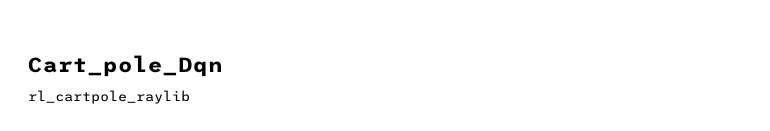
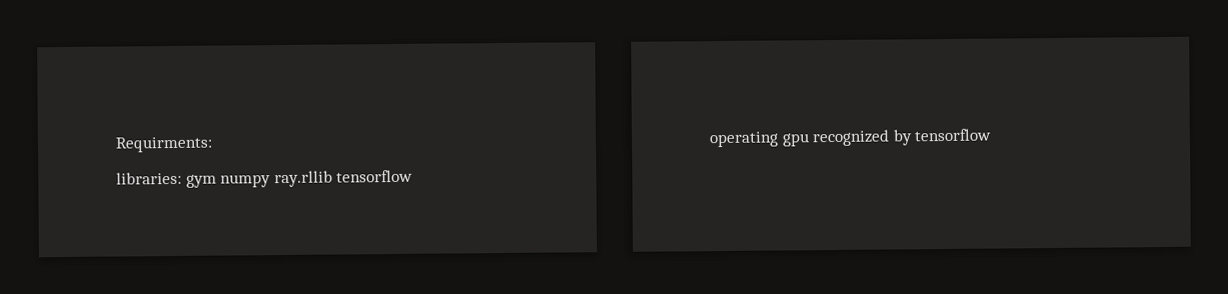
- Cart_pole_Dqn
- rl_cartpole_raylib
+ Requirments:
+ libraries: gym numpy ray.rllib tensorflow
+ operating gpu recognized by tensorflow

